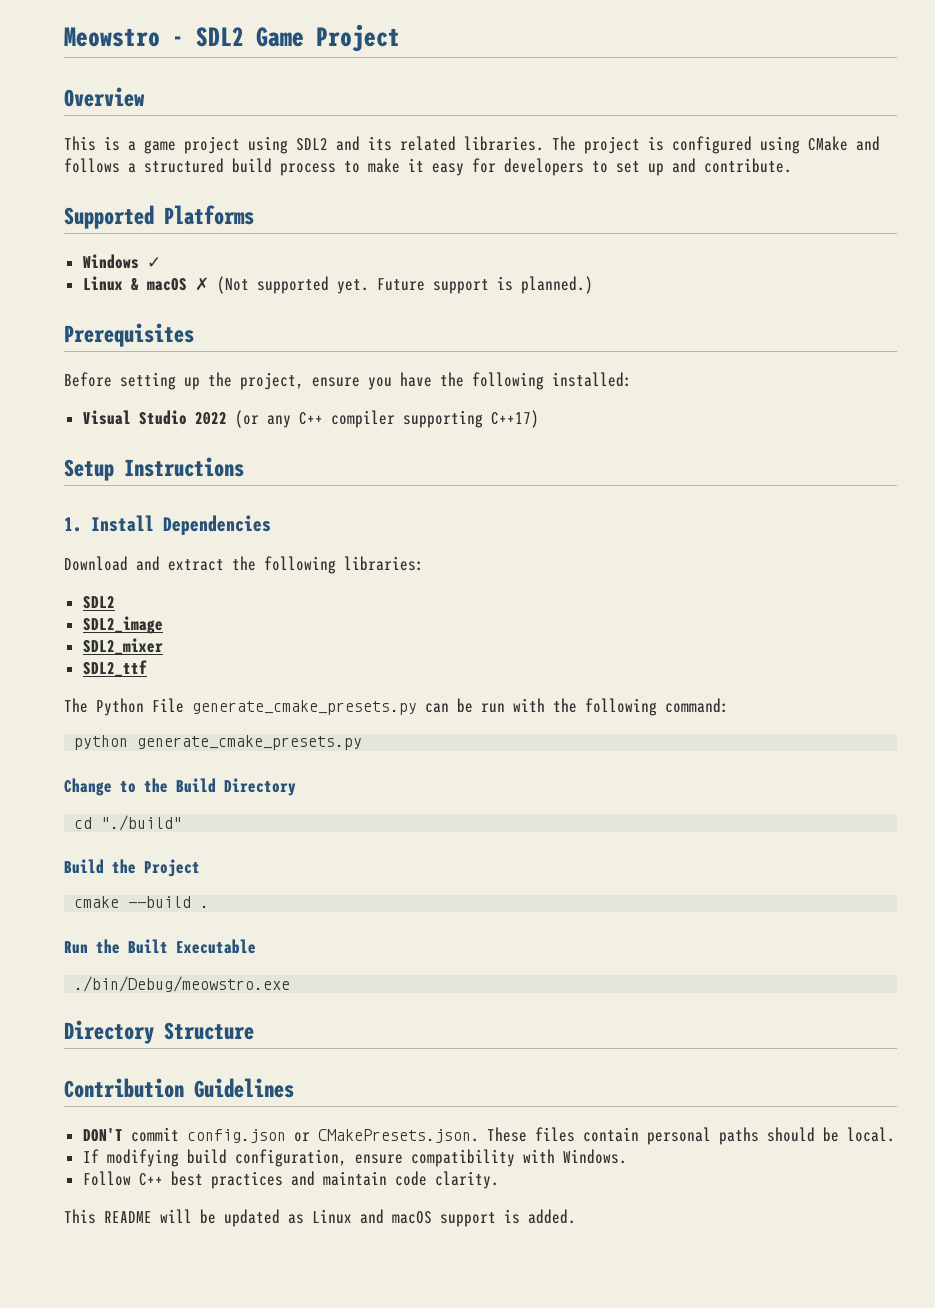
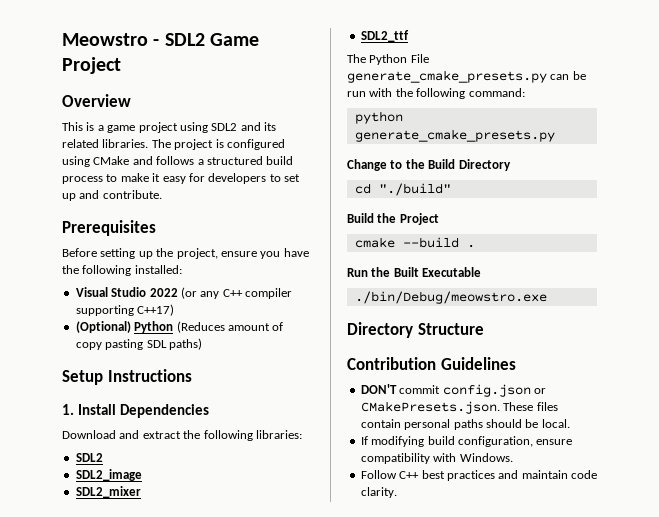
- Supported Platforms
- Windows ✓
- Linux & macOS ✗ (Not supported yet. Future support is planned.)
+ (Optional) Python (Reduces amount of copy pasting SDL paths)
- This README will be updated as Linux and macOS support is added.

